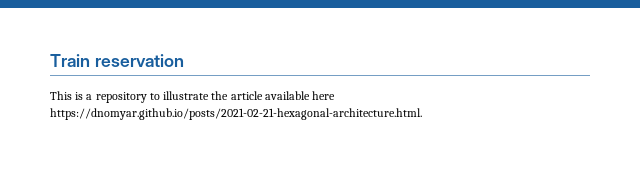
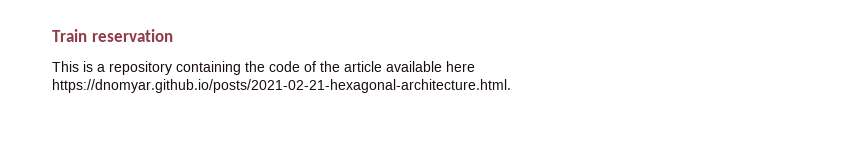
- This is a repository to illustrate the article available here https://dnomyar.github.io/posts/2021-02-21-hexagonal-architecture.html.
+ This is a repository containing the code of the article available here https://dnomyar.github.io/posts/2021-02-21-hexagonal-architecture.html.

